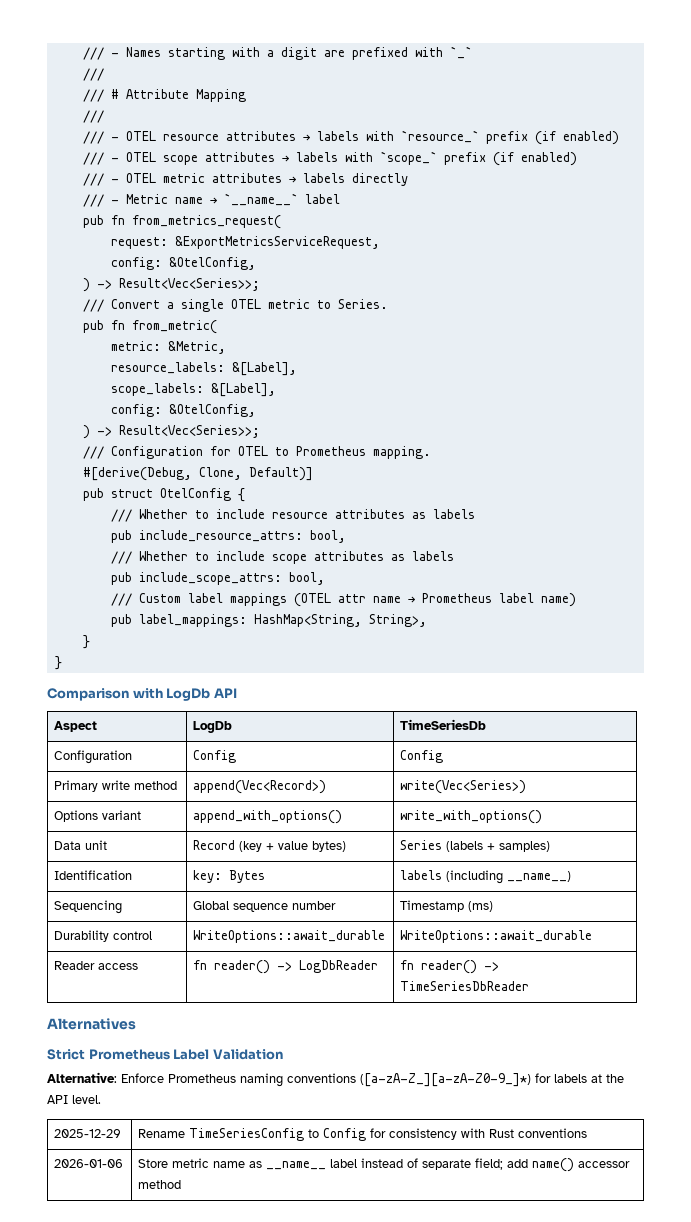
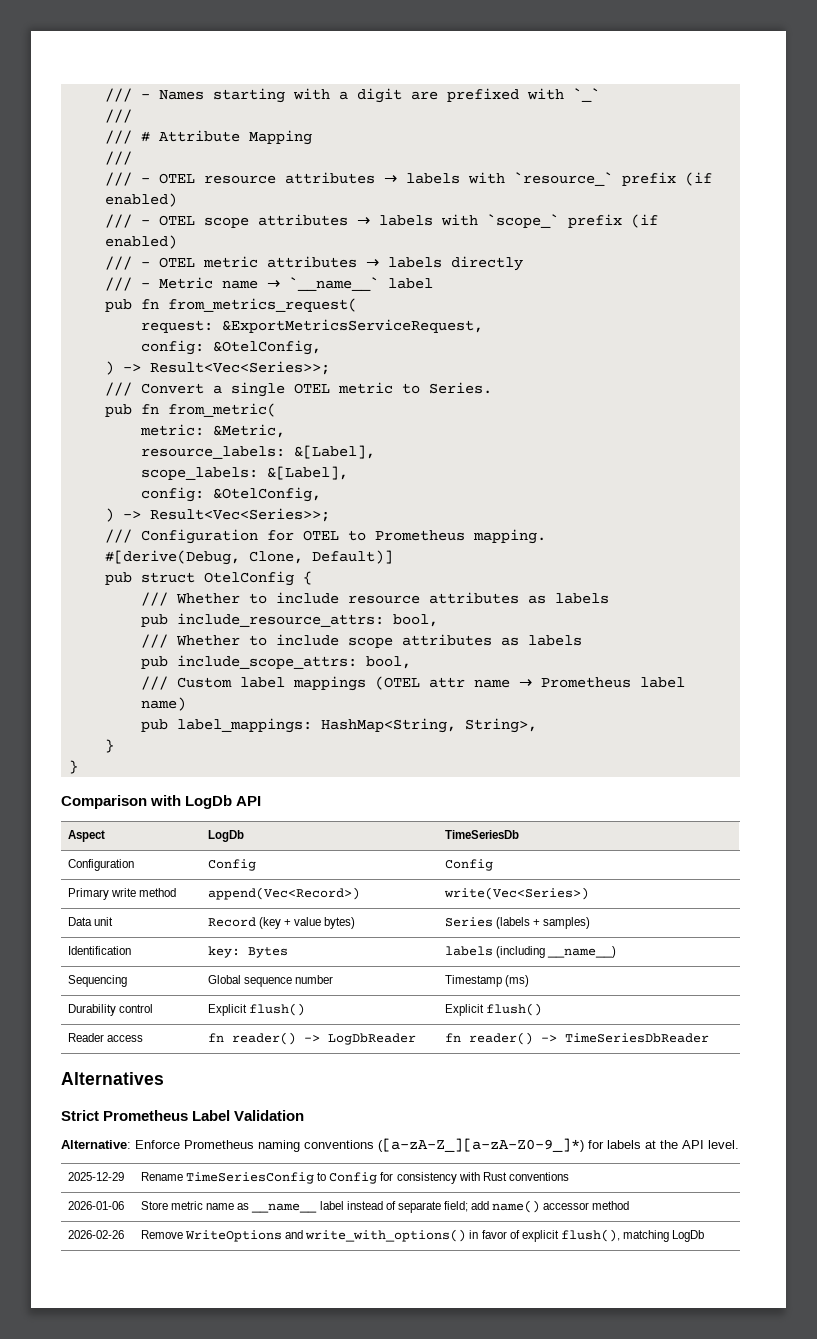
- Options variant | append_with_options() | write_with_options()
- Durability control | WriteOptions::await_durable | WriteOptions::await_durable
+ Durability control | Explicit flush() | Explicit flush()
+ 2026-02-26 | Remove WriteOptions and write_with_options() in favor of explicit flush(), matching LogDb

